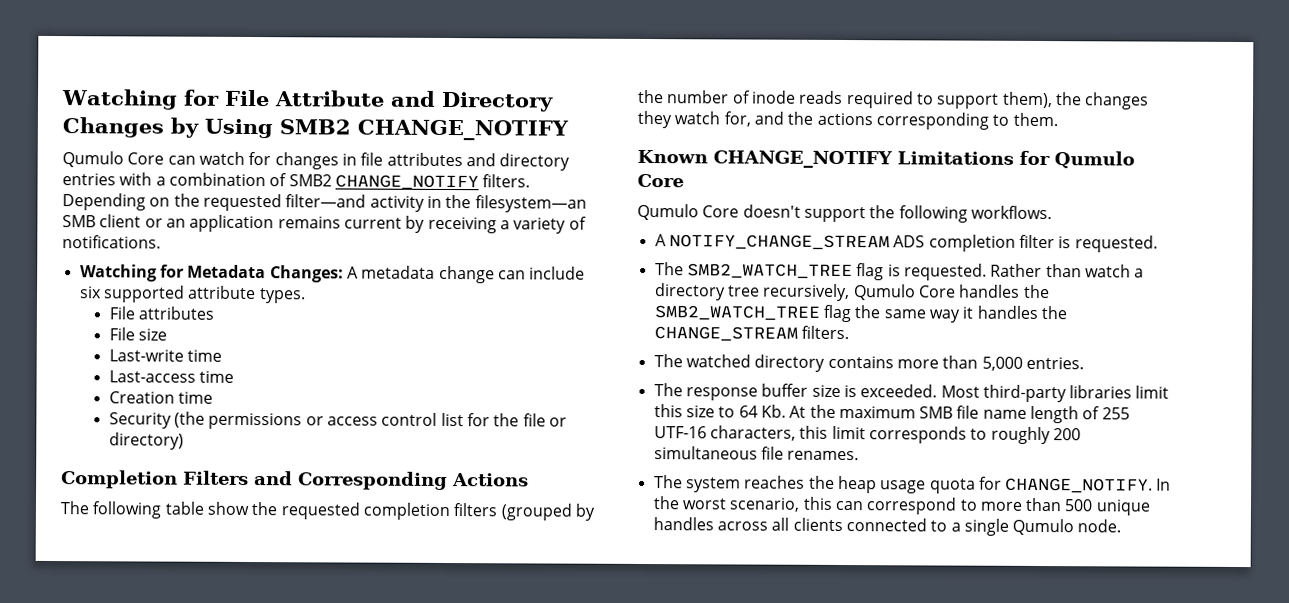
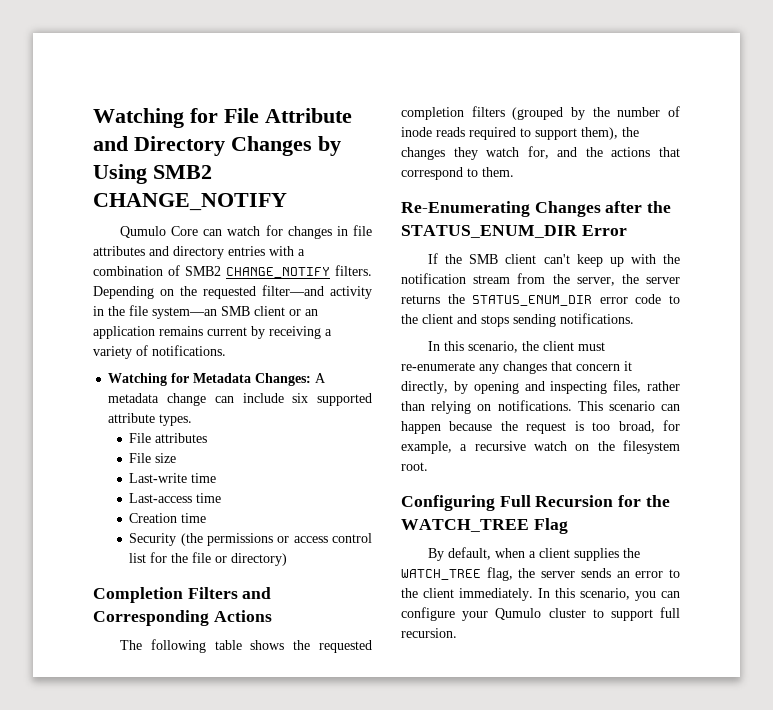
- Depending on the requested filter—and activity in the filesystem—an SMB client or an application remains current by receiving a variety of notifications.
+ Depending on the requested filter—and activity in the file system—an SMB client or an application remains current by receiving a variety of notifications.
- The following table show the requested completion filters (grouped by the number of inode reads required to support them), the changes they watch for, and the actions corresponding to them.
+ The following table shows the requested completion filters (grouped by the number of inode reads required to support them), the changes they watch for, and the actions that correspond to them.
- Known CHANGE_NOTIFY Limitations for Qumulo Core
- Qumulo Core doesn't support the following workflows.
- A NOTIFY_CHANGE_STREAM ADS completion filter is requested.
- The SMB2_WATCH_TREE flag is requested. Rather than watch a directory tree recursively, Qumulo Core handles the SMB2_WATCH_TREE flag the same way it handles the CHANGE_STREAM filters.
- The watched directory contains more than 5,000 entries.
- The response buffer size is exceeded. Most third-party libraries limit this size to 64 Kb. At the maximum SMB file name length of 255 UTF-16 characters, this limit corresponds to roughly 200 simultaneous file renames.
- The system reaches the heap usage quota for CHANGE_NOTIFY. In the worst scenario, this can correspond to more than 500 unique handles across all clients connected to a single Qumulo node.
+ Re-Enumerating Changes after the STATUS_ENUM_DIR Error
+ If the SMB client can't keep up with the notification stream from the server, the server returns the STATUS_ENUM_DIR error code to the client and stops sending notifications.
+ In this scenario, the client must re-enumerate any changes that concern it directly, by opening and inspecting files, rather than relying on notifications. This scenario can happen because the request is too broad, for example, a recursive watch on the filesystem root.
+ Configuring Full Recursion for the WATCH_TREE Flag
+ By default, when a client supplies the WATCH_TREE flag, the server sends an error to the client immediately. In this scenario, you can configure your Qumulo cluster to support full recursion.

